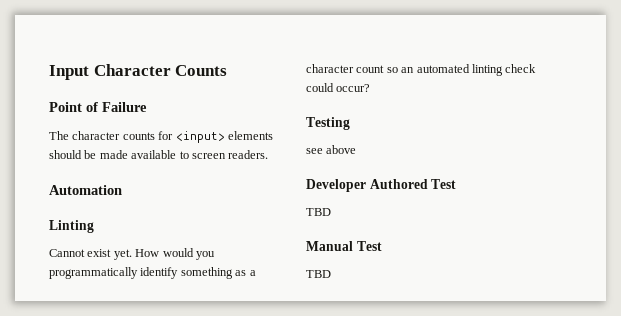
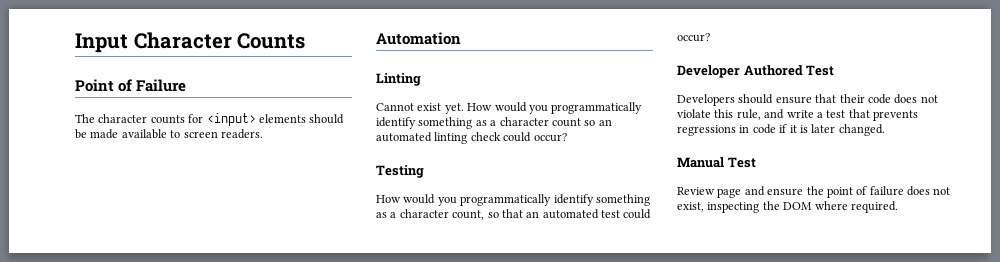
- see above
+ How would you programmatically identify something as a character count, so that an automated test could occur?
  Developer Authored Test
- TBD
+ Developers should ensure that their code does not violate this rule, and write a test that prevents regressions in code if it is later changed.
  Manual Test
- TBD
+ Review page and ensure the point of failure does not exist, inspecting the DOM where required.

